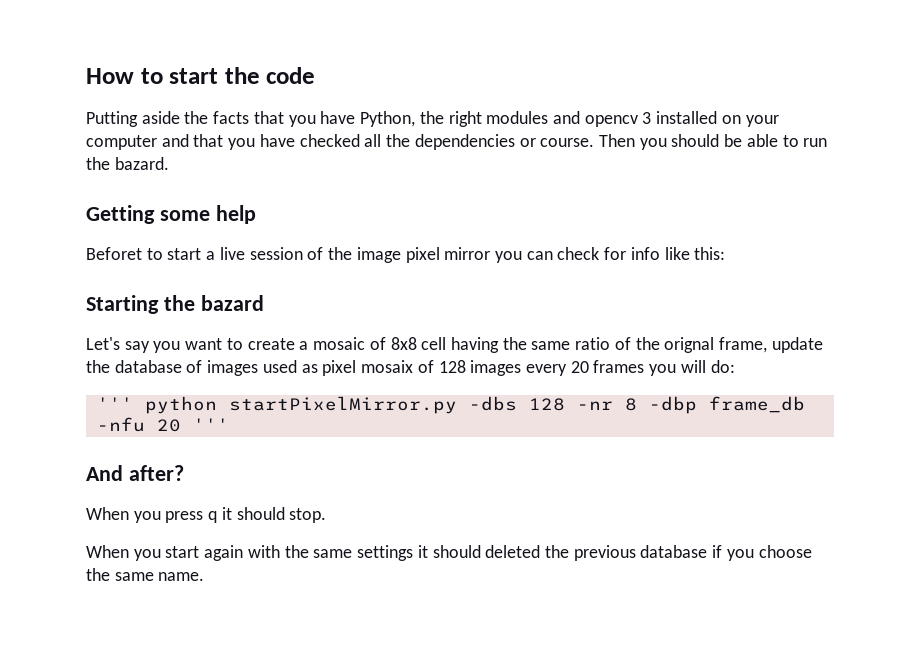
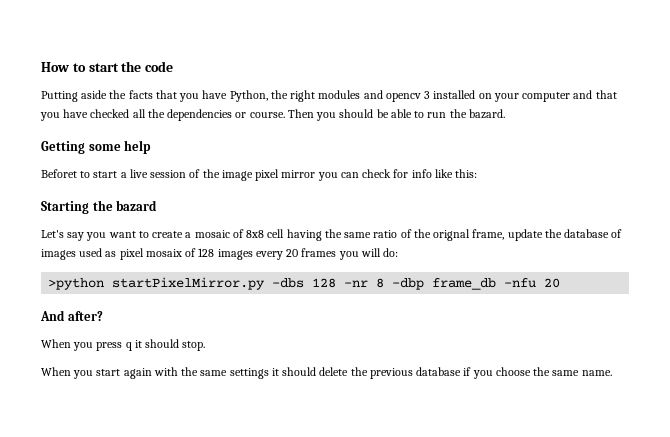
- ''' python startPixelMirror.py -dbs 128 -nr 8 -dbp frame_db -nfu 20 '''
+ >python startPixelMirror.py -dbs 128 -nr 8 -dbp frame_db -nfu 20
- When you start again with the same settings it should deleted the previous database if you choose the same name.
+ When you start again with the same settings it should delete the previous database if you choose the same name.

